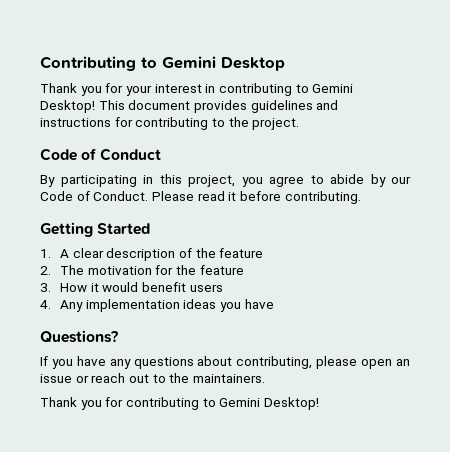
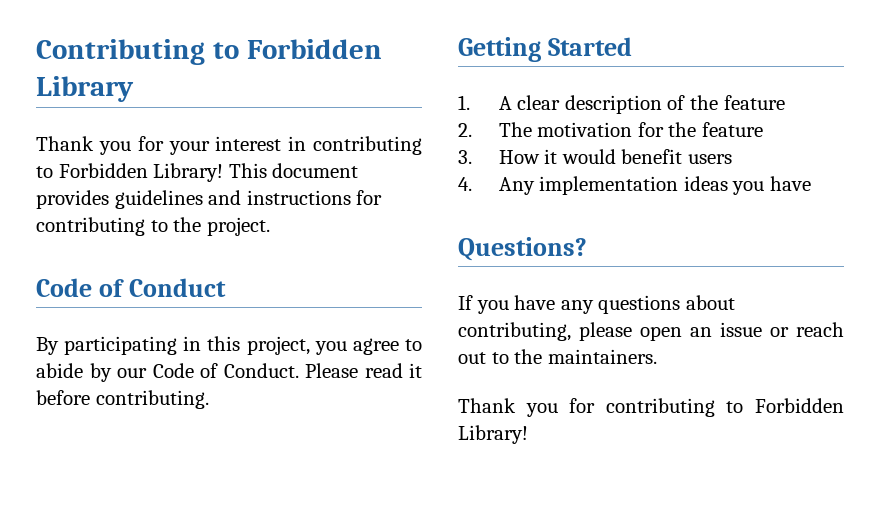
- Contributing to Gemini Desktop
+ Contributing to Forbidden Library
- Thank you for your interest in contributing to Gemini Desktop!
+ Thank you for your interest in contributing to Forbidden Library!
- Thank you for contributing to Gemini Desktop!
+ Thank you for contributing to Forbidden Library!

